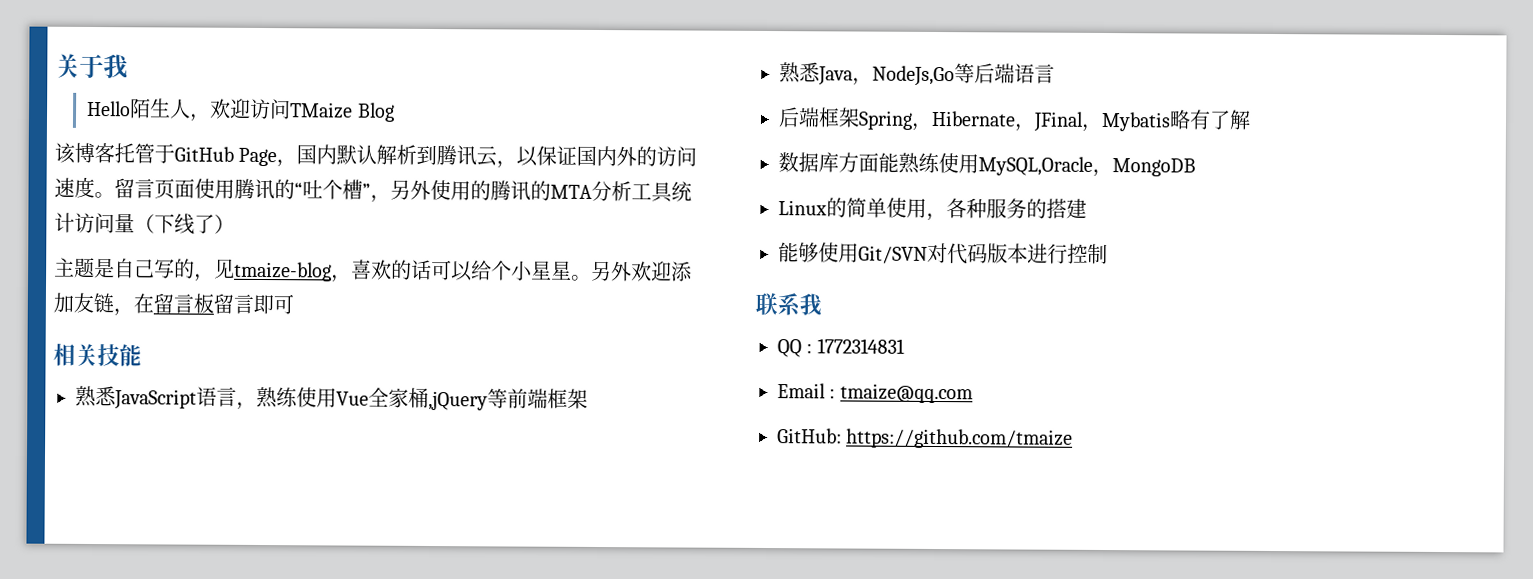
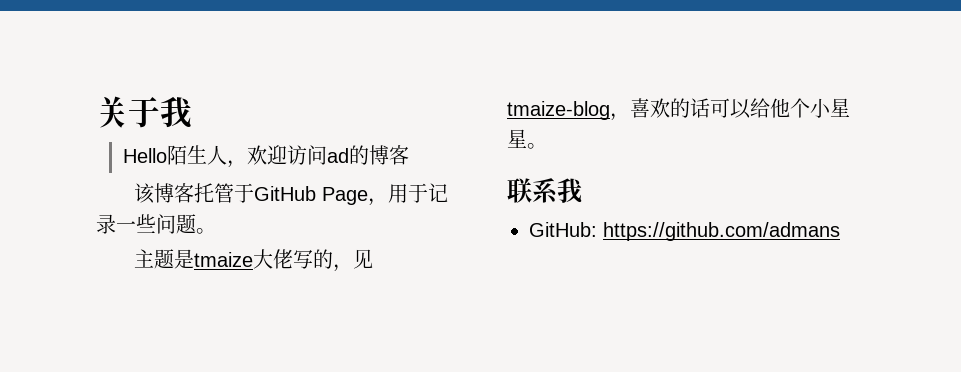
- Hello陌生人，欢迎访问TMaize Blog
+ Hello陌生人，欢迎访问ad的博客
- 该博客托管于GitHub Page，国内默认解析到腾讯云，以保证国内外的访问速度。留言页面使用腾讯的“吐个槽”，另外使用的腾讯的MTA分析工具统计访问量（下线了）
+ 该博客托管于GitHub Page，用于记录一些问题。
- 主题是自己写的，见tmaize-blog，喜欢的话可以给个小星星。另外欢迎添加友链，在留言板留言即可
- 相关技能
- 熟悉JavaScript语言，熟练使用Vue全家桶,jQuery等前端框架
- 熟悉Java，NodeJs,Go等后端语言
- 后端框架Spring，Hibernate，JFinal，Mybatis略有了解
- 数据库方面能熟练使用MySQL,Oracle，MongoDB
- Linux的简单使用，各种服务的搭建
- 能够使用Git/SVN对代码版本进行控制
+ 主题是tmaize大佬写的，见tmaize-blog，喜欢的话可以给他个小星星。
  联系我
- QQ : 1772314831
- Email : tmaize@qq.com
- GitHub: https://github.com/tmaize
+ GitHub: https://github.com/admans

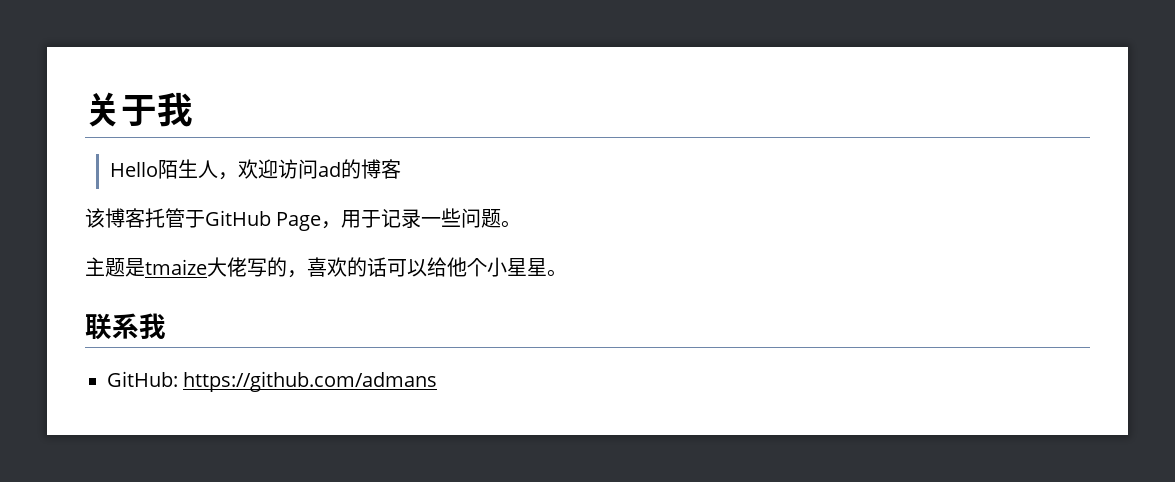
- 主题是tmaize大佬写的，见tmaize-blog，喜欢的话可以给他个小星星。
+ 主题是tmaize大佬写的，喜欢的话可以给他个小星星。

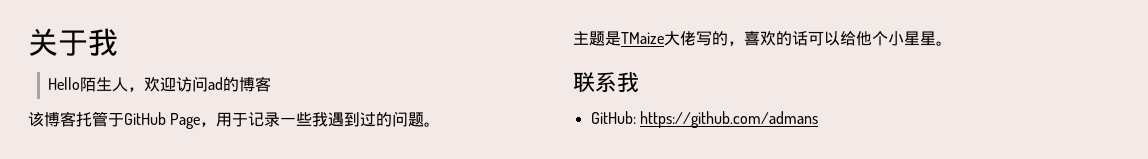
- 该博客托管于GitHub Page，用于记录一些问题。
+ 该博客托管于GitHub Page，用于记录一些我遇到过的问题。
- 主题是tmaize大佬写的，喜欢的话可以给他个小星星。
+ 主题是TMaize大佬写的，喜欢的话可以给他个小星星。

